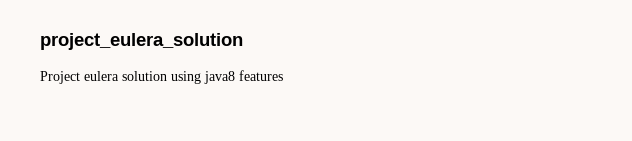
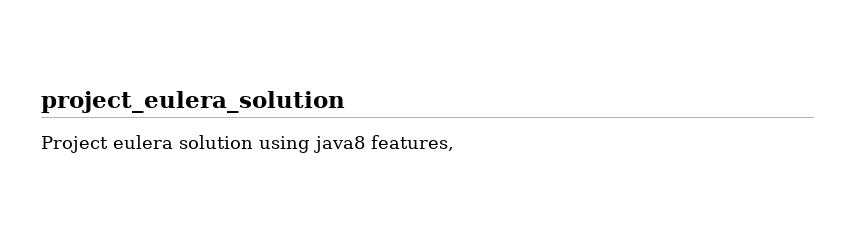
- Project eulera solution using java8 features
+ Project eulera solution using java8 features,

